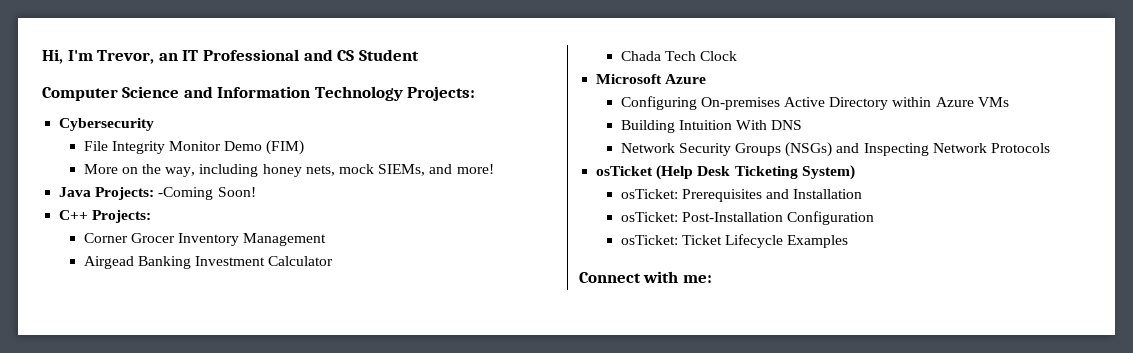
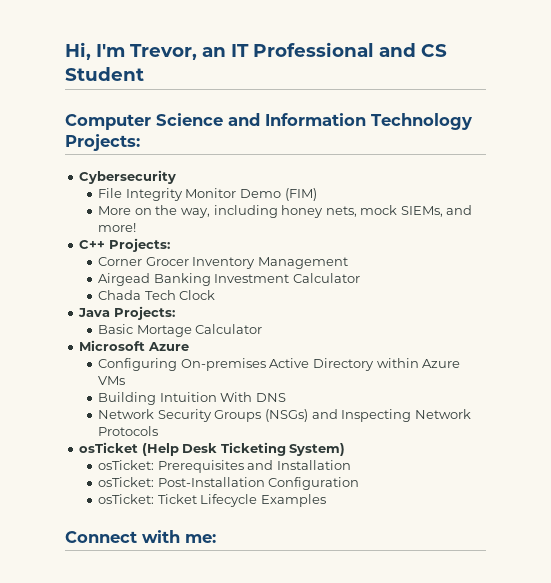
- Java Projects: -Coming Soon!
+ Java Projects:
+ Basic Mortage Calculator

